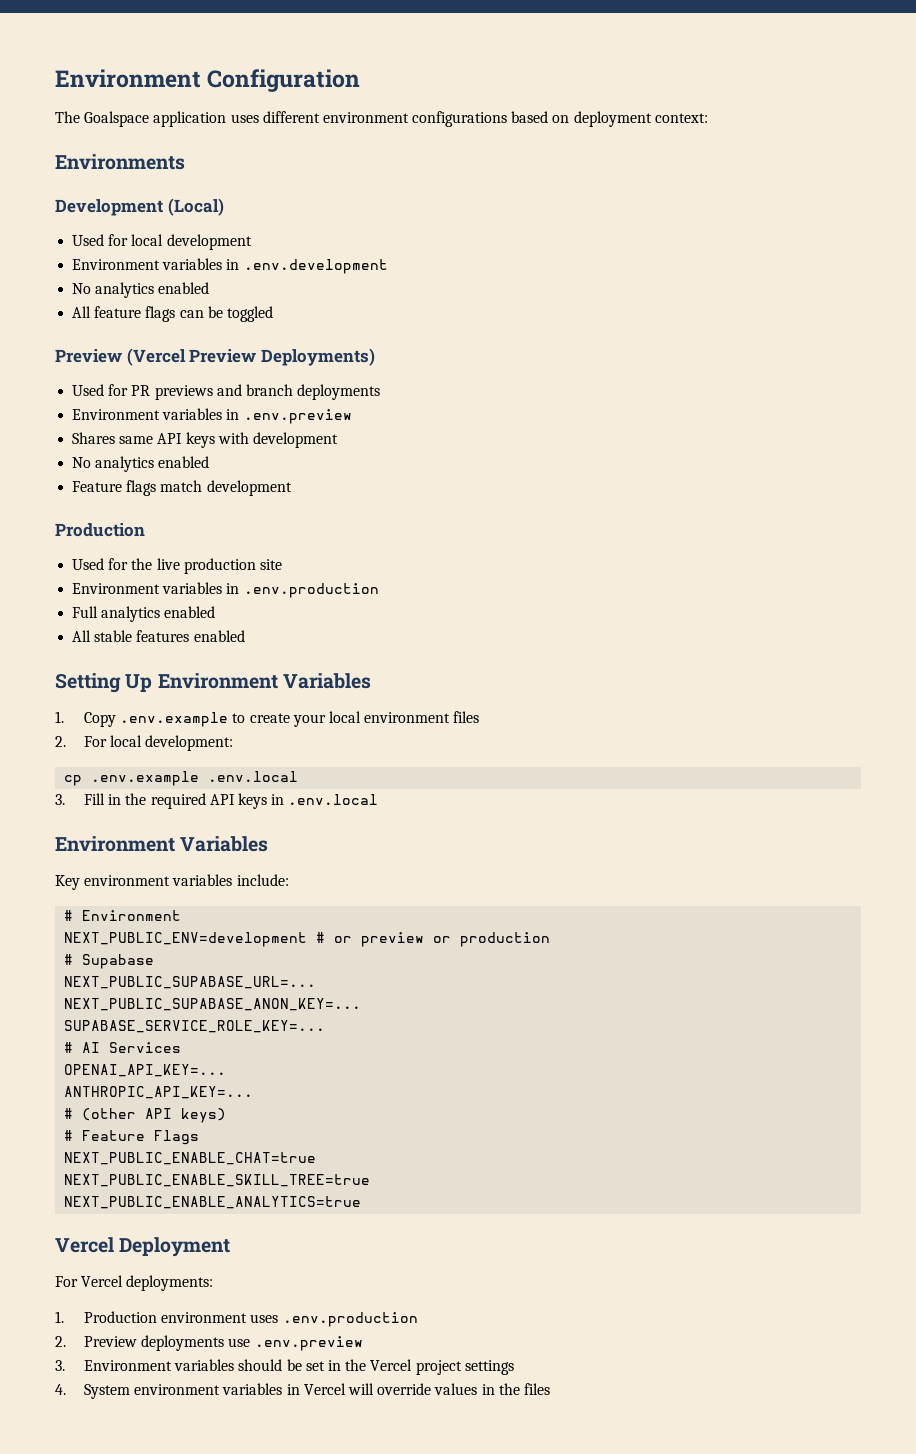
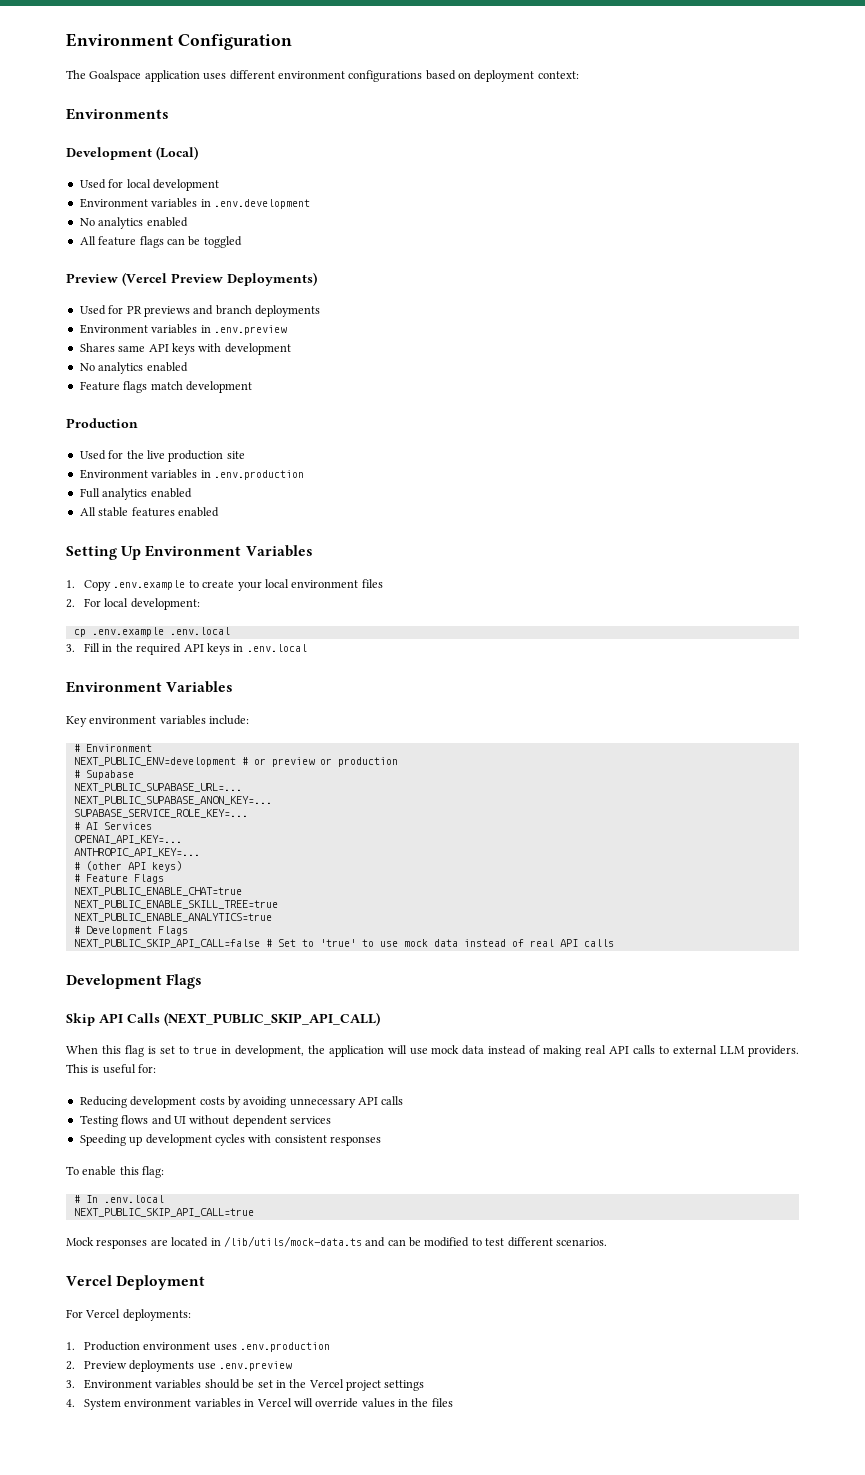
+ # Development Flags
+ NEXT_PUBLIC_SKIP_API_CALL=false # Set to 'true' to use mock data instead of real API calls
+ Development Flags
+ Skip API Calls (NEXT_PUBLIC_SKIP_API_CALL)
+ When this flag is set to true in development, the application will use mock data instead of making real API calls to external LLM providers. This is useful for:
+ Reducing development costs by avoiding unnecessary API calls
+ Testing flows and UI without dependent services
+ Speeding up development cycles with consistent responses
+ To enable this flag:
+ # In .env.local
+ NEXT_PUBLIC_SKIP_API_CALL=true
+ Mock responses are located in /lib/utils/mock-data.ts and can be modified to test different scenarios.

